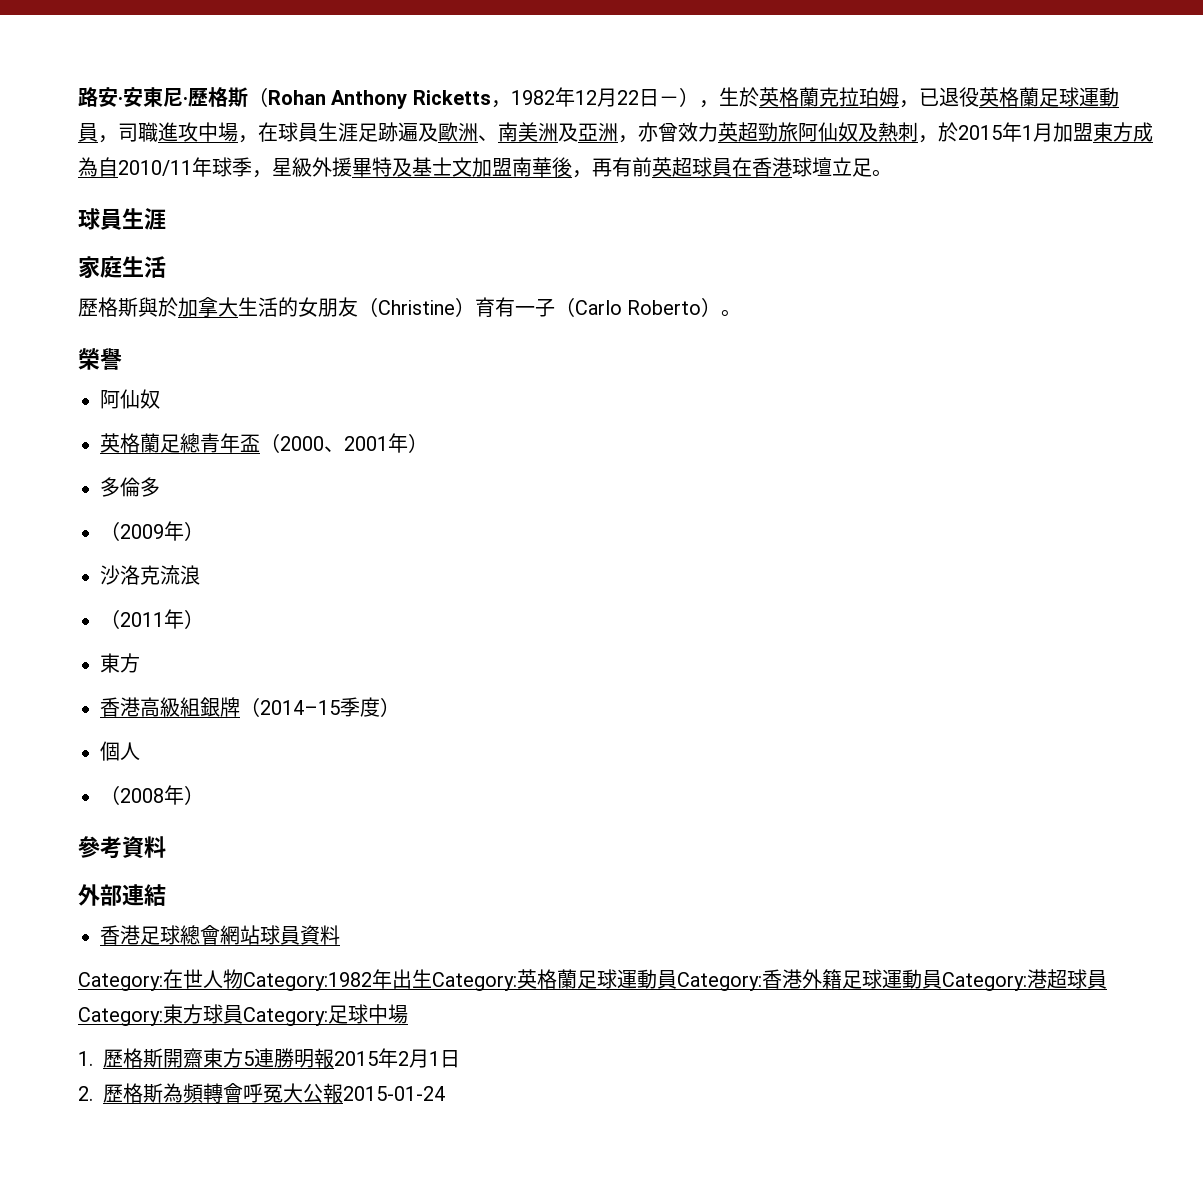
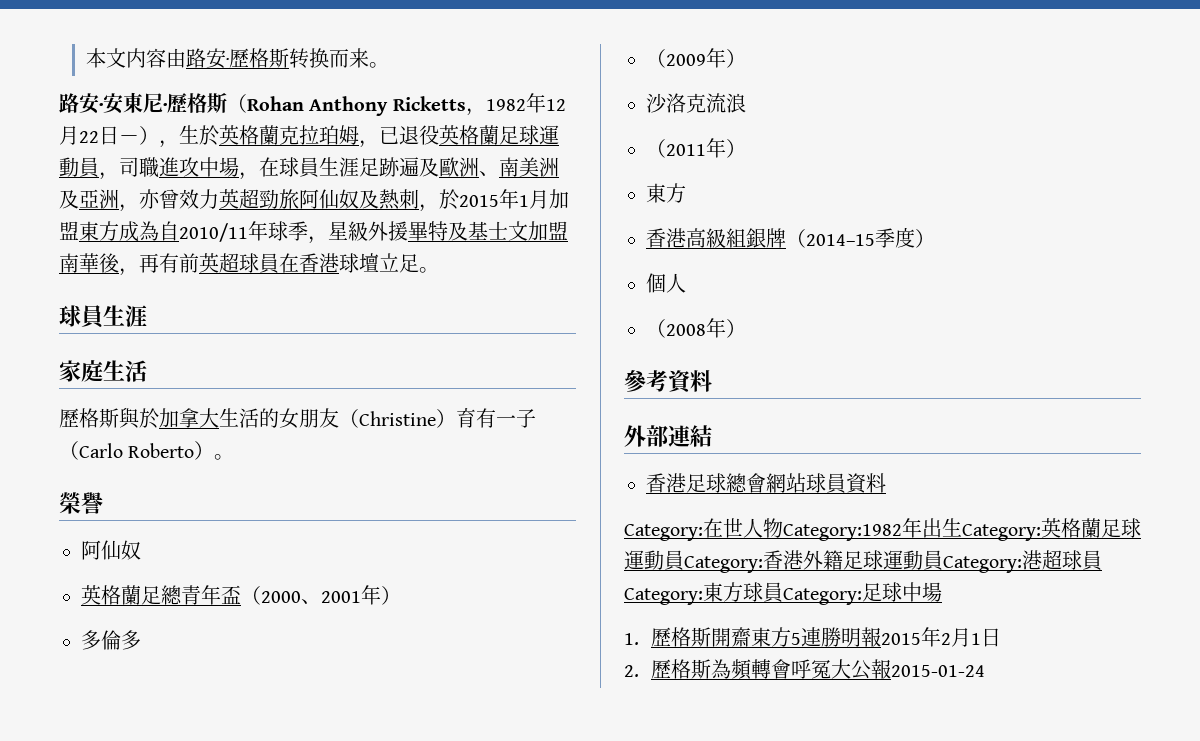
+ 本文内容由路安·歷格斯转换而来。

